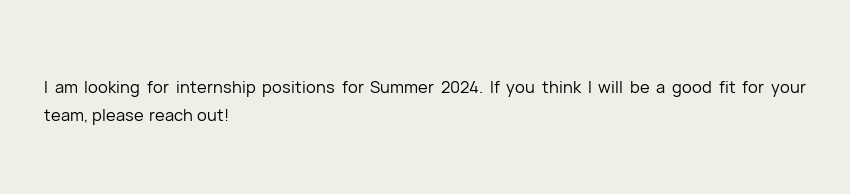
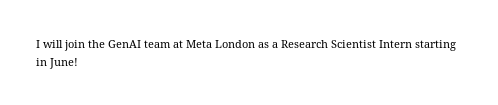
- I am looking for internship positions for Summer 2024. If you think I will be a good fit for your team, please reach out!
+ I will join the GenAI team at Meta London as a Research Scientist Intern starting in June!

